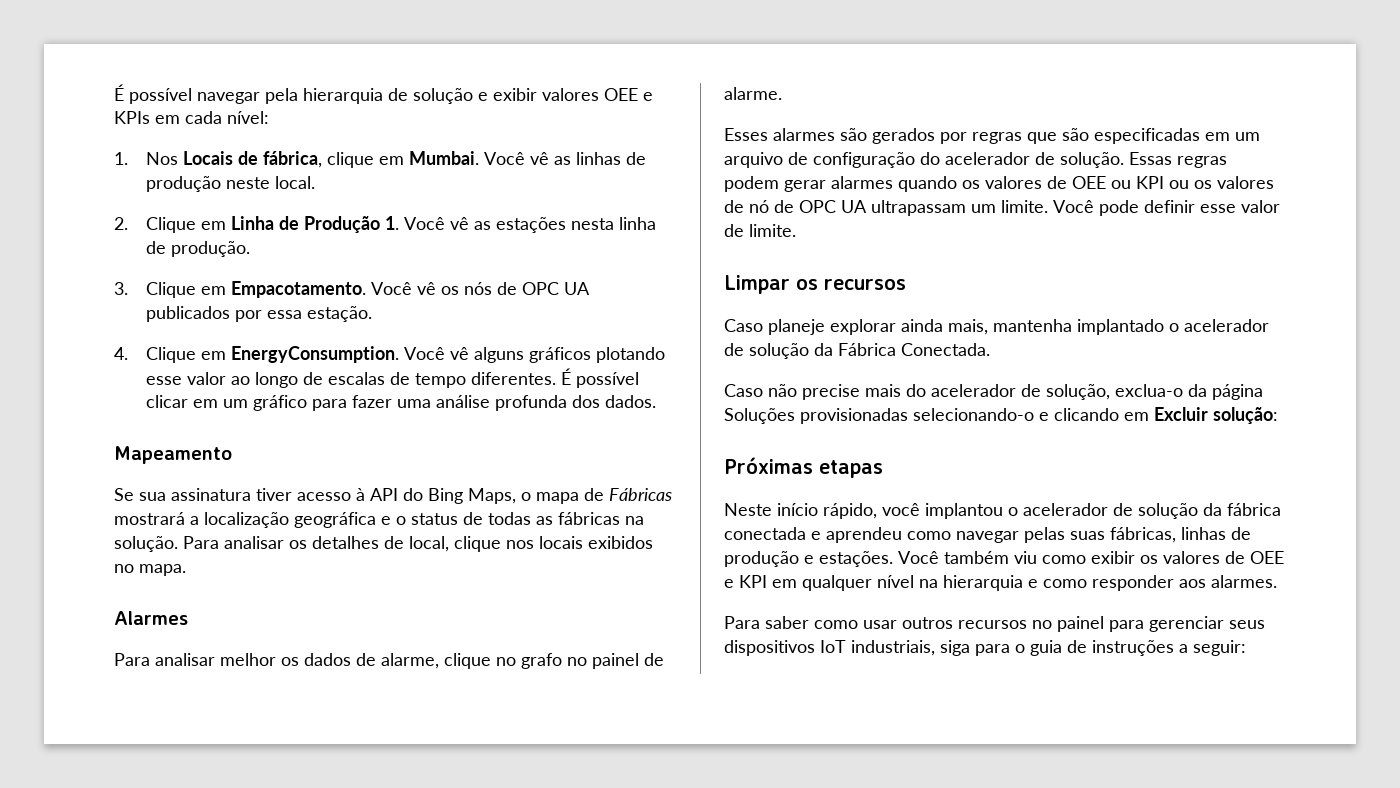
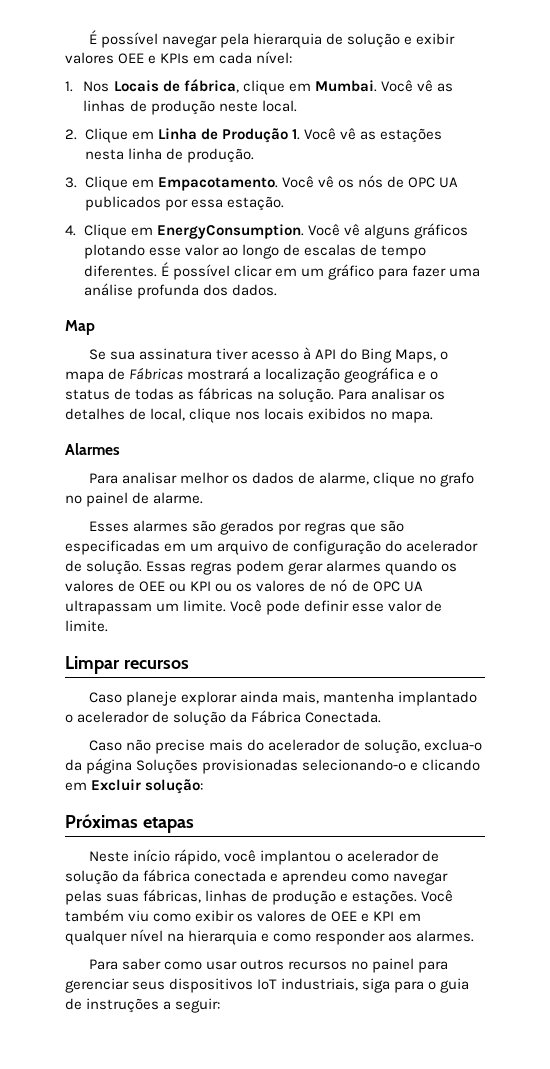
- Mapeamento
+ Map
- Limpar os recursos
+ Limpar recursos

